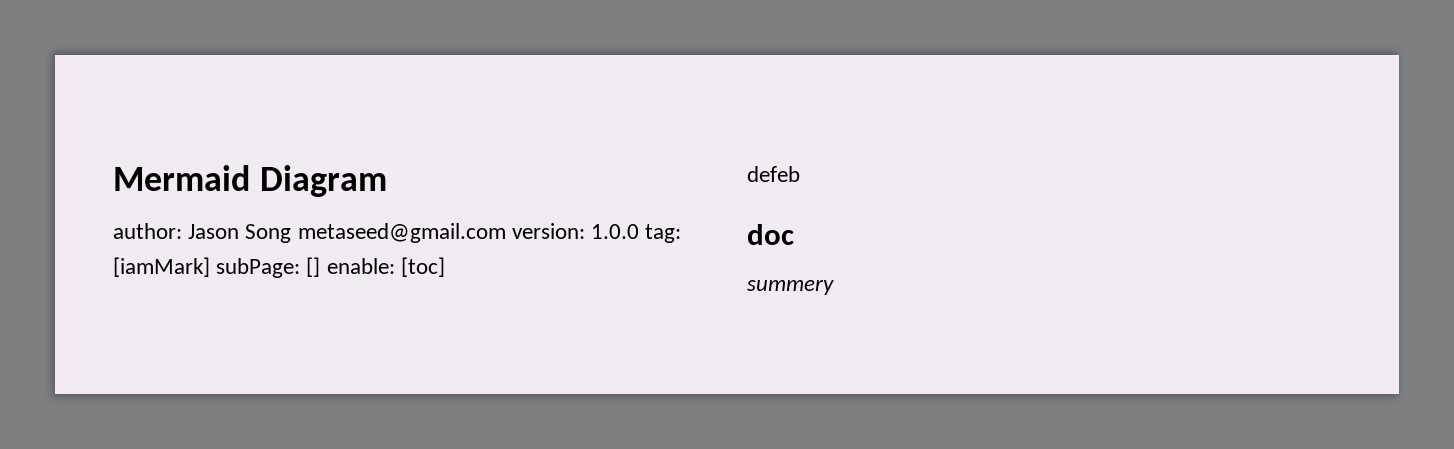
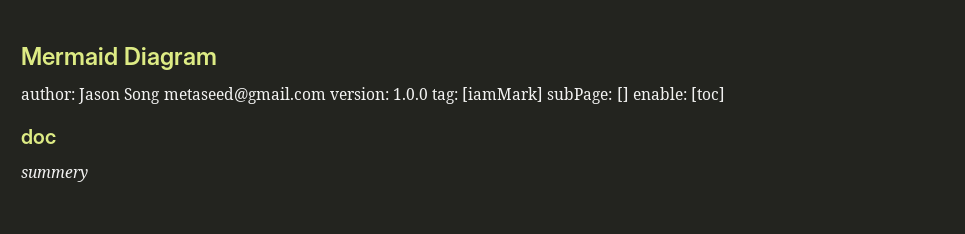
- defeb

